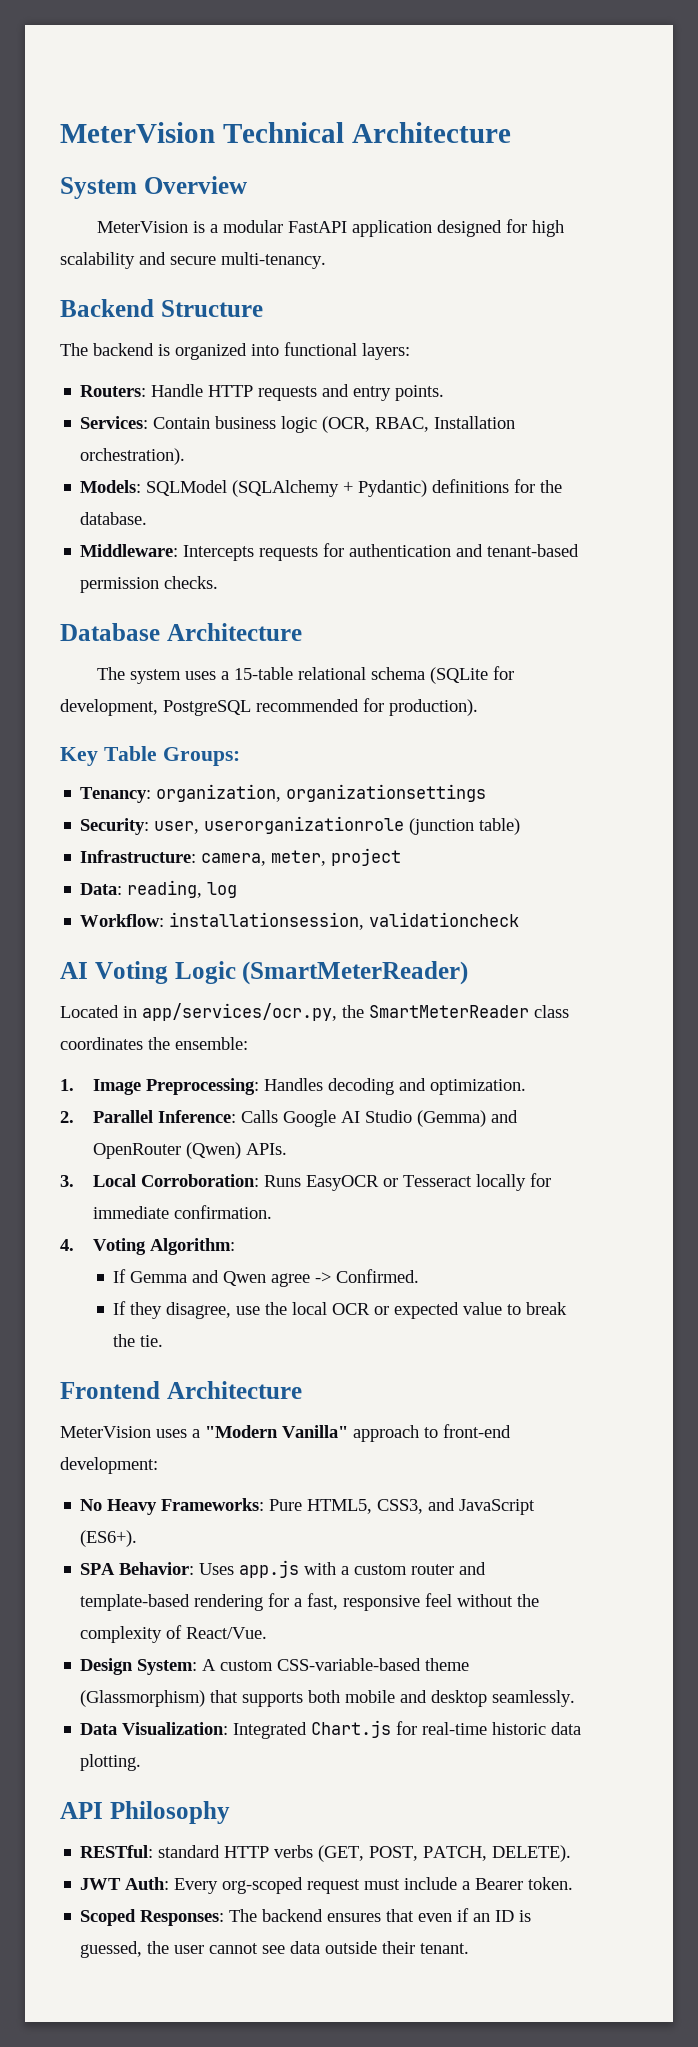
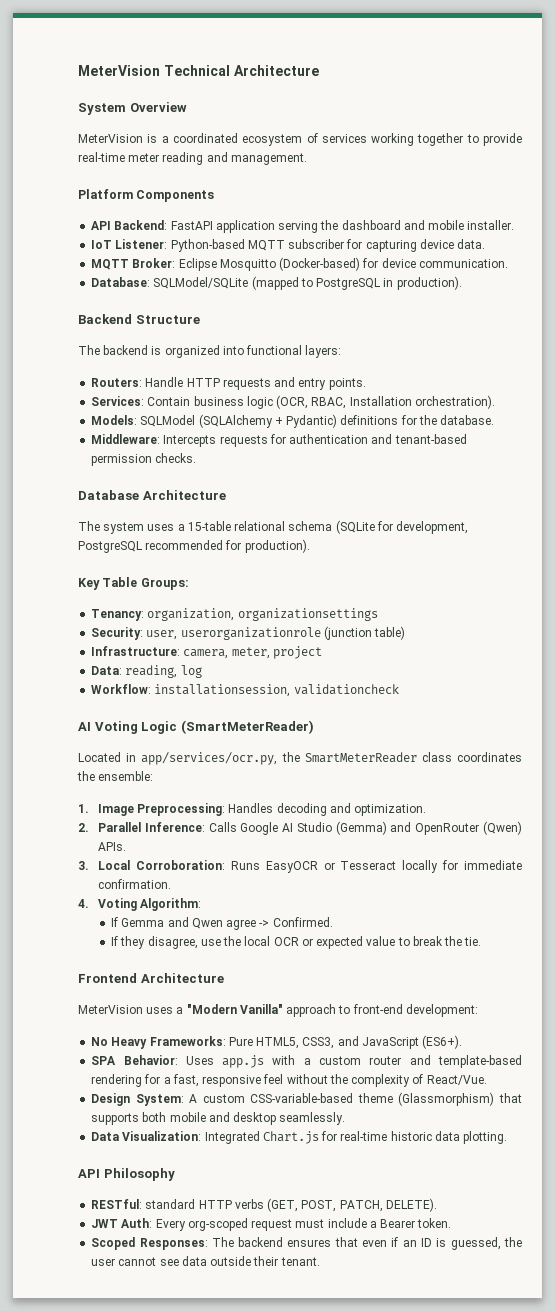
- MeterVision is a modular FastAPI application designed for high scalability and secure multi-tenancy.
+ MeterVision is a coordinated ecosystem of services working together to provide real-time meter reading and management.
+ Platform Components
+ API Backend: FastAPI application serving the dashboard and mobile installer.
+ IoT Listener: Python-based MQTT subscriber for capturing device data.
+ MQTT Broker: Eclipse Mosquitto (Docker-based) for device communication.
+ Database: SQLModel/SQLite (mapped to PostgreSQL in production).

